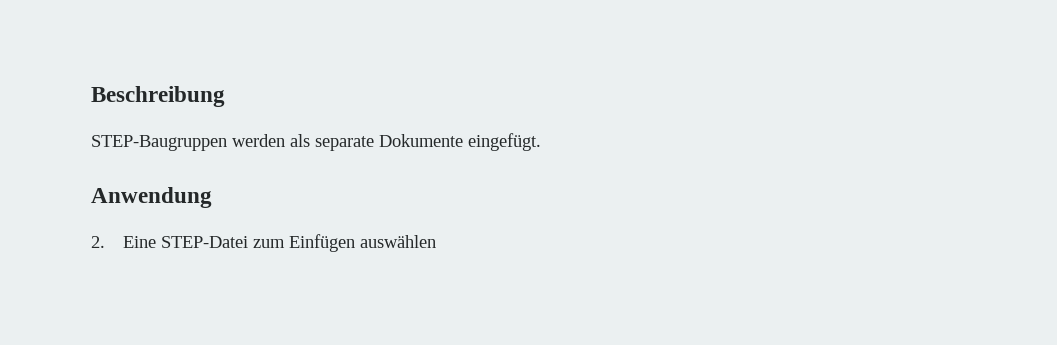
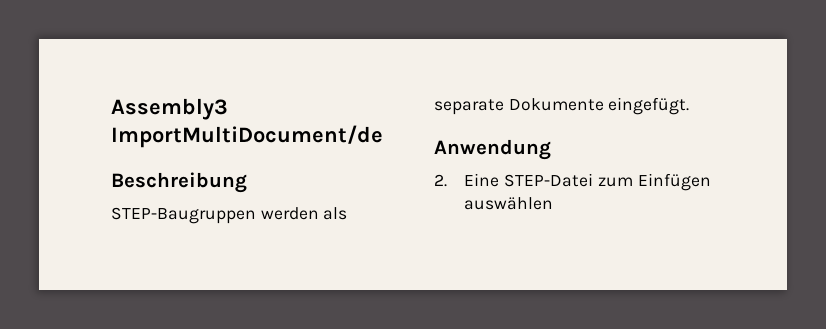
+ Assembly3 ImportMultiDocument/de

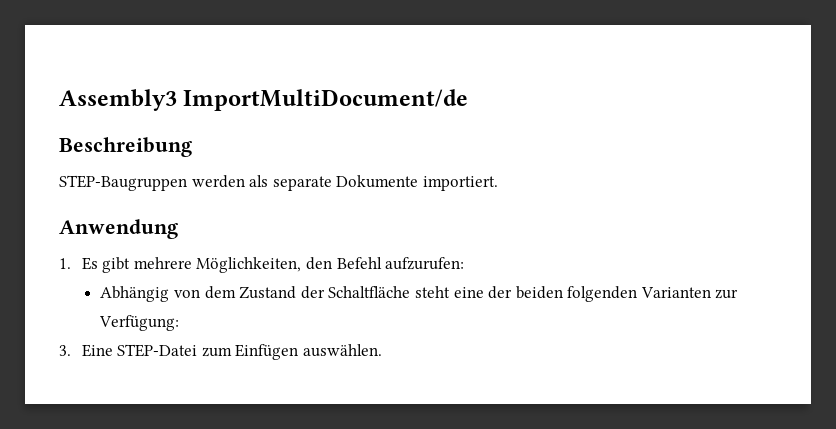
- STEP-Baugruppen werden als separate Dokumente eingefügt.
+ STEP-Baugruppen werden als separate Dokumente importiert.
- 2. Eine STEP-Datei zum Einfügen auswählen
+ 1. Es gibt mehrere Möglichkeiten, den Befehl aufzurufen:
+ Abhängig von dem Zustand der Schaltfläche steht eine der beiden folgenden Varianten zur Verfügung:
+ 3. Eine STEP-Datei zum Einfügen auswählen.

